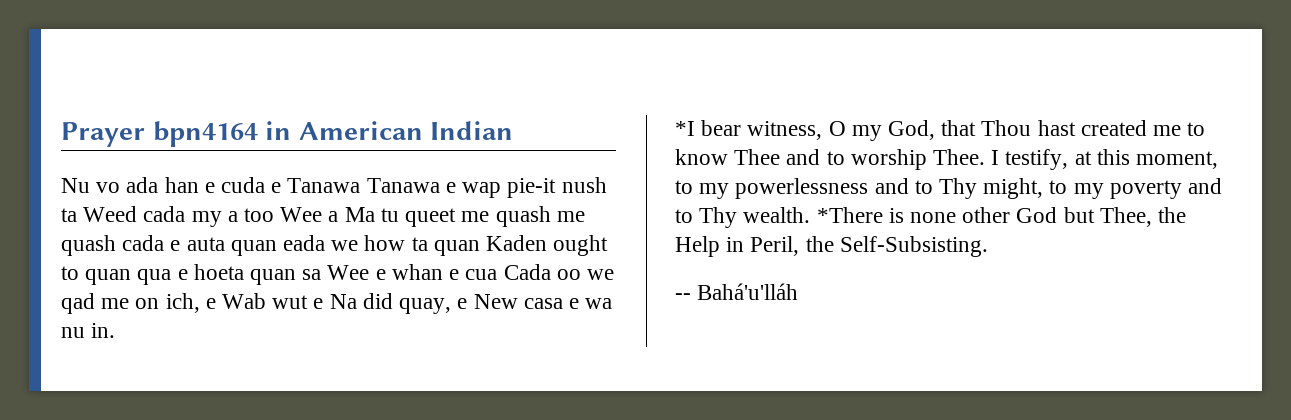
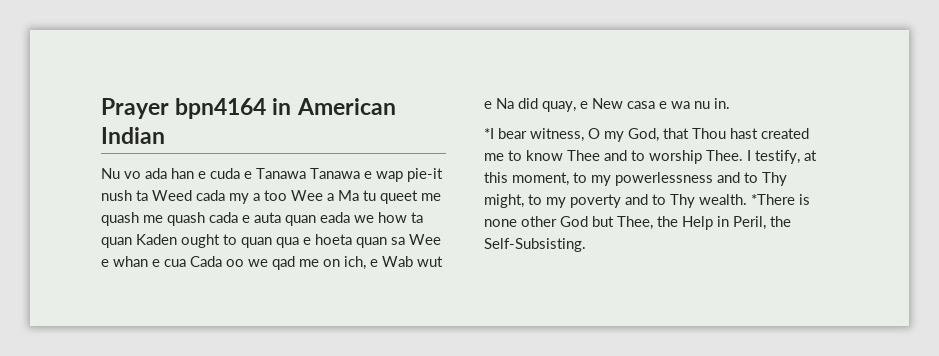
- -- Bahá'u'lláh

